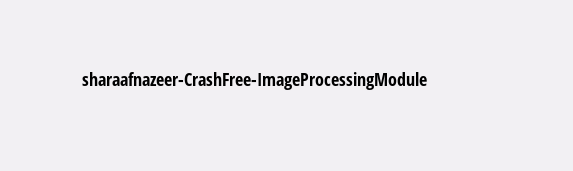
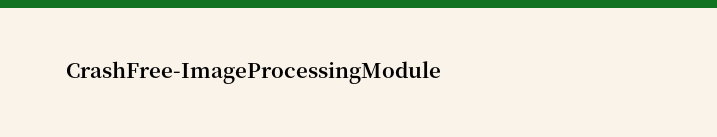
- sharaafnazeer-CrashFree-ImageProcessingModule
+ CrashFree-ImageProcessingModule

